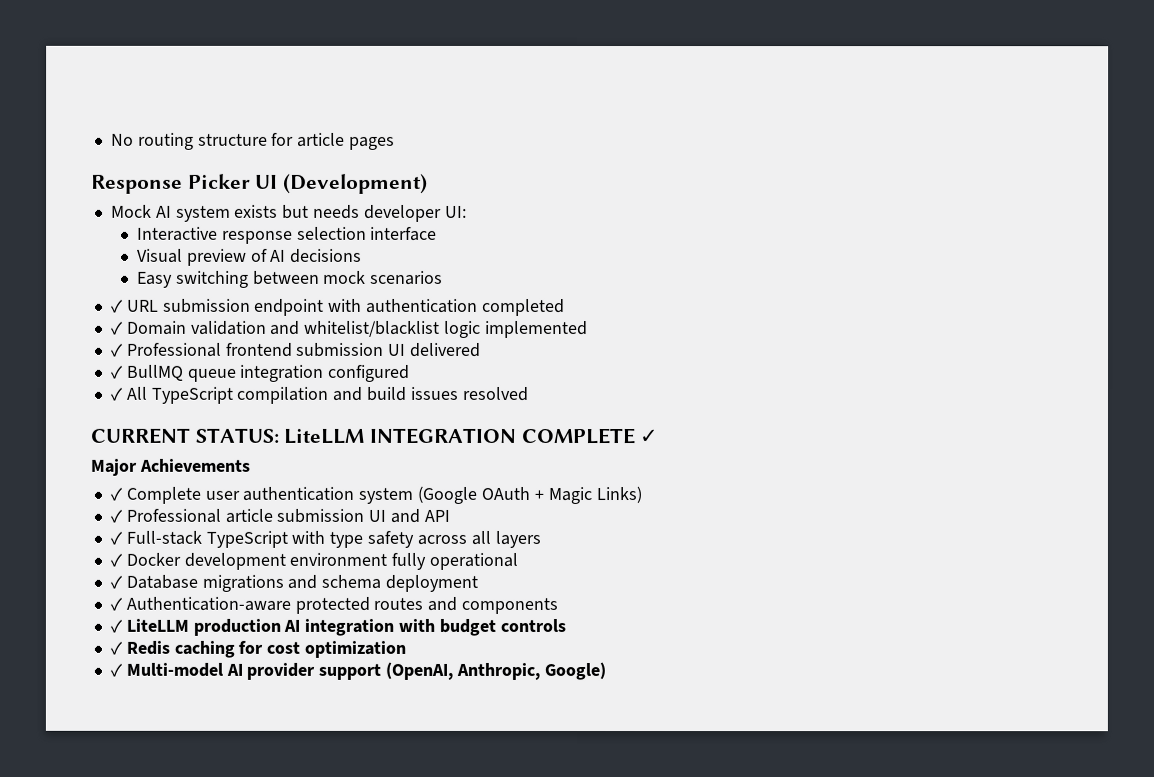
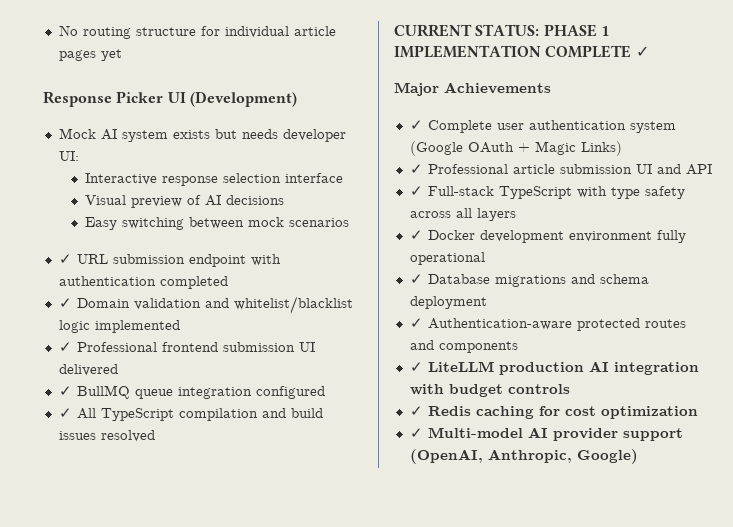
- No routing structure for article pages
+ No routing structure for individual article pages yet
- CURRENT STATUS: LiteLLM INTEGRATION COMPLETE ✓
+ CURRENT STATUS: PHASE 1 IMPLEMENTATION COMPLETE ✓

